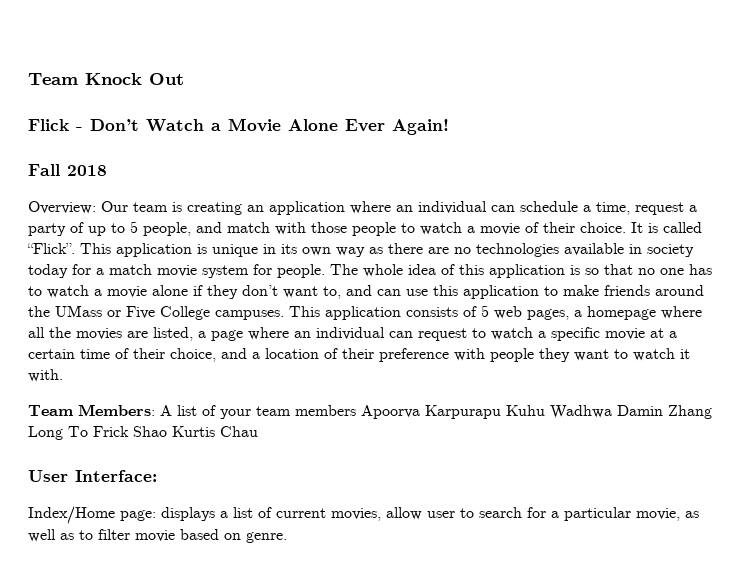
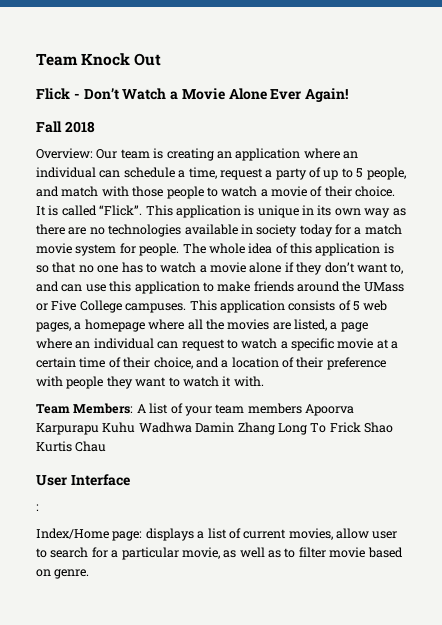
- User Interface:
+ User Interface
+ :

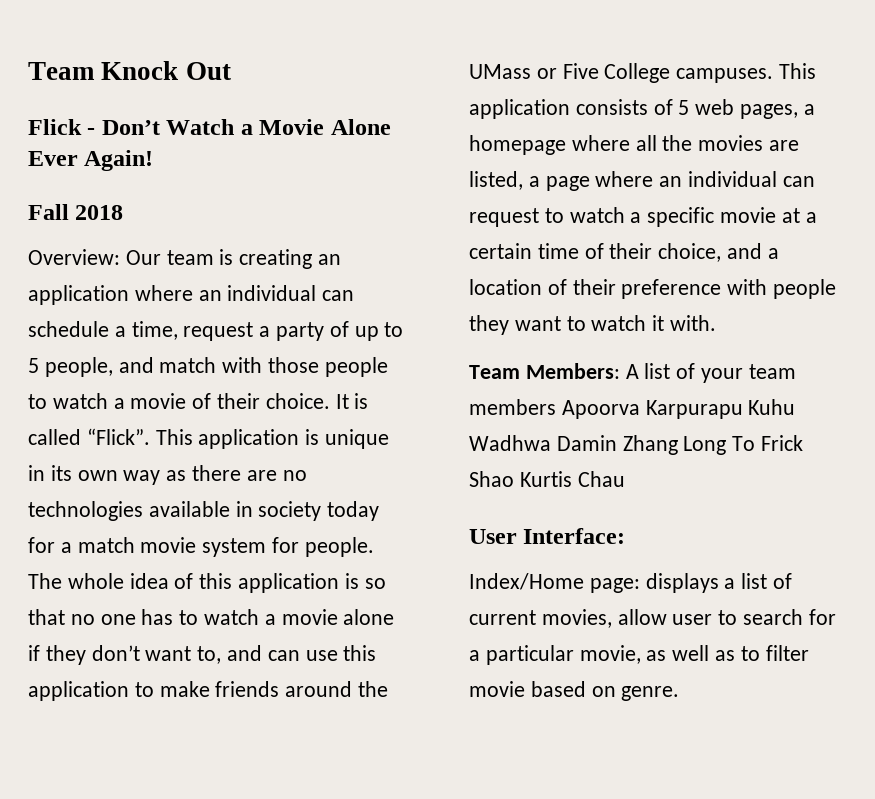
- User Interface
- :
+ User Interface:

